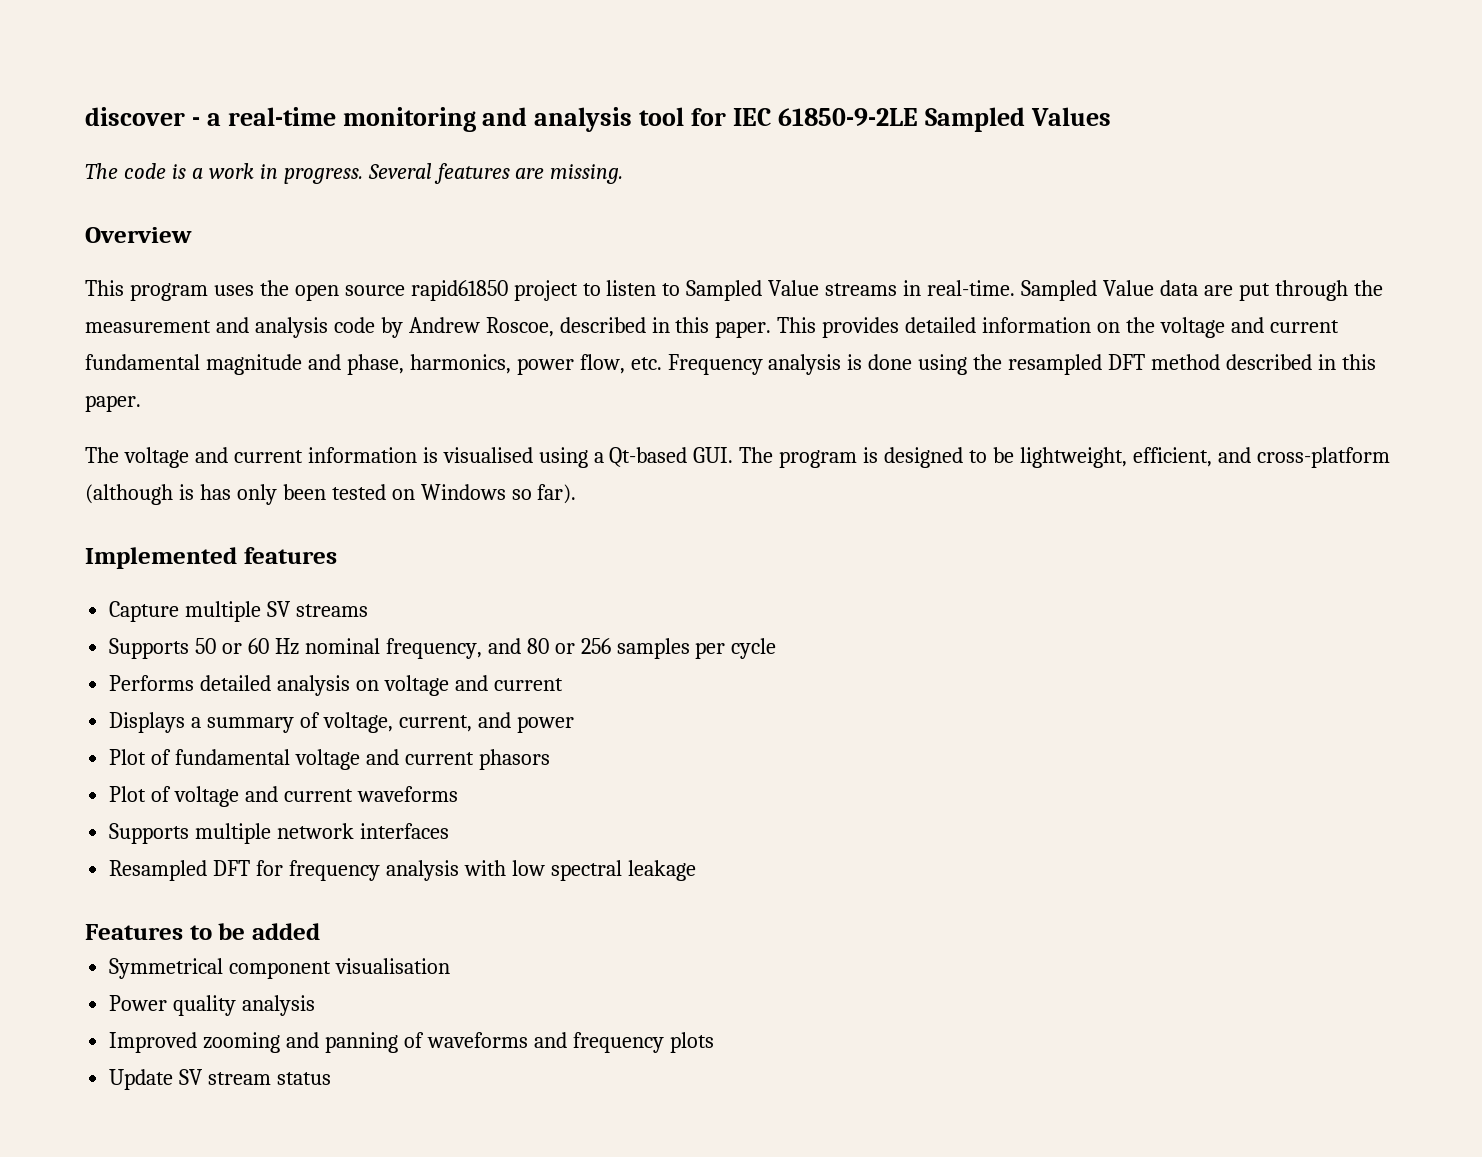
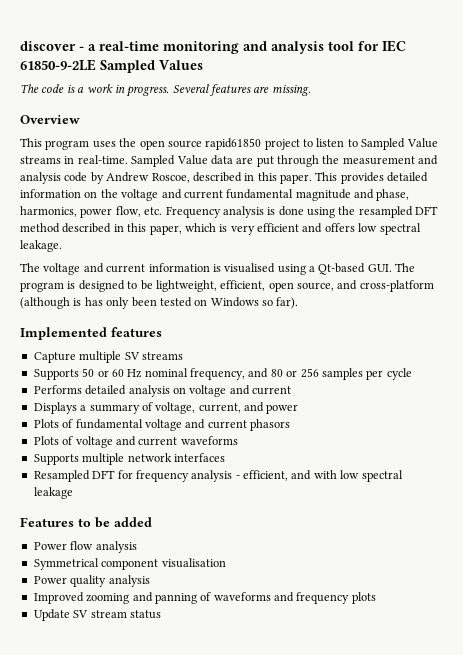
- This provides detailed information on the voltage and current fundamental magnitude and phase, harmonics, power flow, etc. Frequency analysis is done using the resampled DFT method described in this paper.
+ This provides detailed information on the voltage and current fundamental magnitude and phase, harmonics, power flow, etc. Frequency analysis is done using the resampled DFT method described in this paper, which is very efficient and offers low spectral leakage.
- The voltage and current information is visualised using a Qt-based GUI. The program is designed to be lightweight, efficient, and cross-platform (although is has only been tested on Windows so far).
+ The voltage and current information is visualised using a Qt-based GUI. The program is designed to be lightweight, efficient, open source, and cross-platform (although is has only been tested on Windows so far).
- Plot of fundamental voltage and current phasors
+ Plots of fundamental voltage and current phasors
- Plot of voltage and current waveforms
+ Plots of voltage and current waveforms
- Resampled DFT for frequency analysis with low spectral leakage
+ Resampled DFT for frequency analysis - efficient, and with low spectral leakage
+ Power flow analysis

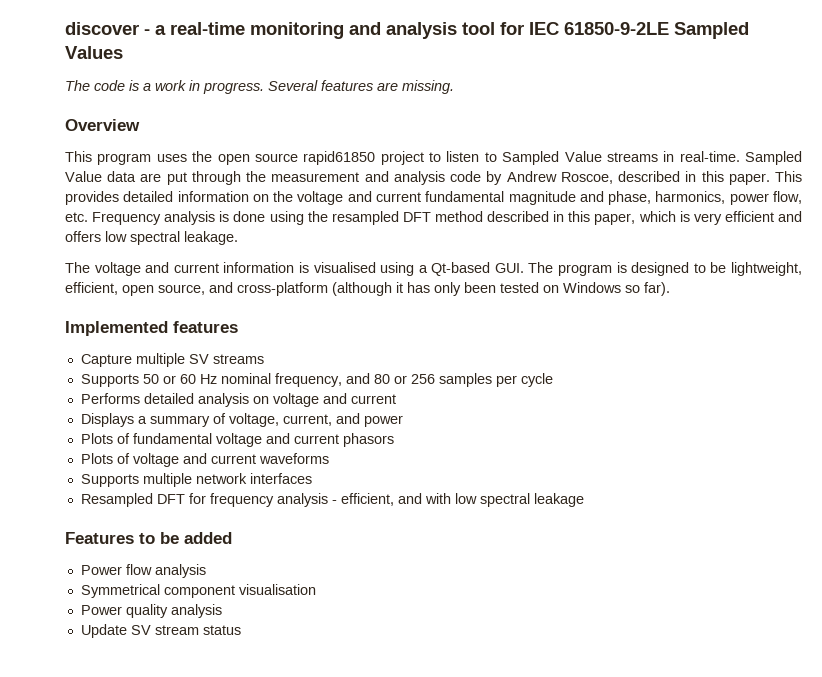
- The voltage and current information is visualised using a Qt-based GUI. The program is designed to be lightweight, efficient, open source, and cross-platform (although is has only been tested on Windows so far).
+ The voltage and current information is visualised using a Qt-based GUI. The program is designed to be lightweight, efficient, open source, and cross-platform (although it has only been tested on Windows so far).
- Improved zooming and panning of waveforms and frequency plots

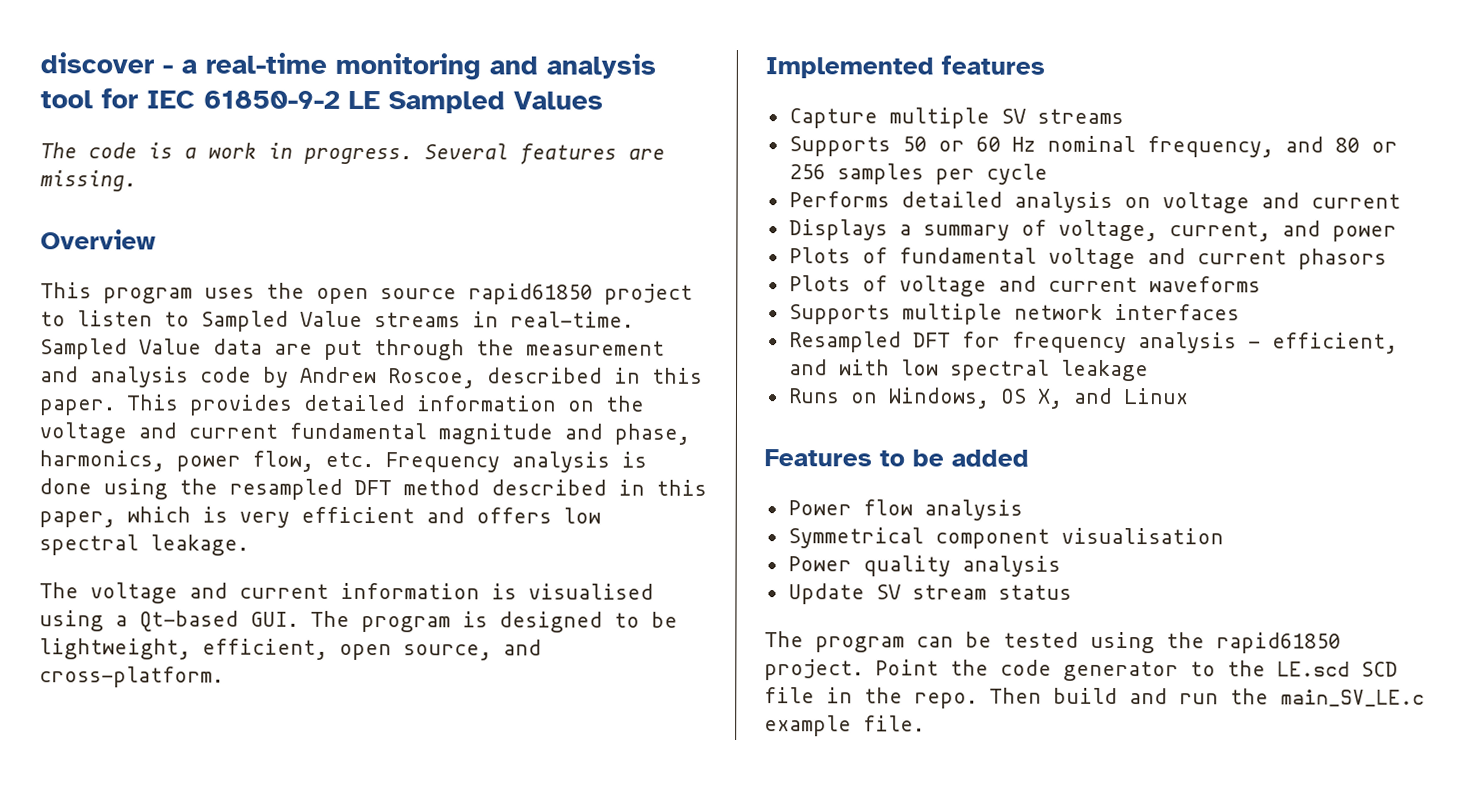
- discover - a real-time monitoring and analysis tool for IEC 61850-9-2LE Sampled Values
+ discover - a real-time monitoring and analysis tool for IEC 61850-9-2 LE Sampled Values
- The voltage and current information is visualised using a Qt-based GUI. The program is designed to be lightweight, efficient, open source, and cross-platform (although it has only been tested on Windows so far).
+ The voltage and current information is visualised using a Qt-based GUI. The program is designed to be lightweight, efficient, open source, and cross-platform.
+ Runs on Windows, OS X, and Linux
+ The program can be tested using the rapid61850 project. Point the code generator to the LE.scd SCD file in the repo. Then build and run the main_SV_LE.c example file.

